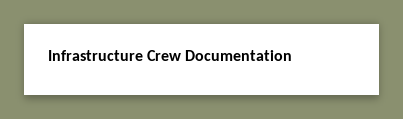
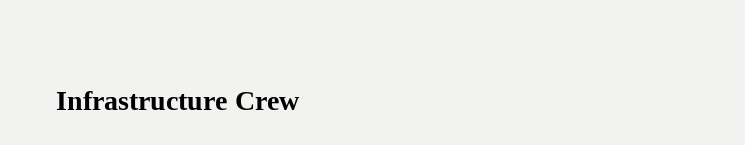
- Infrastructure Crew Documentation
+ Infrastructure Crew

